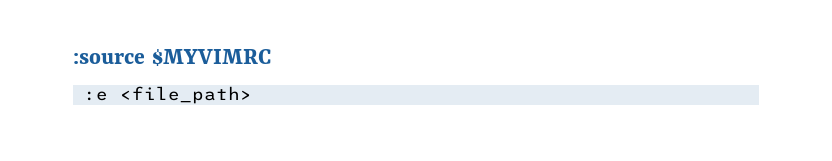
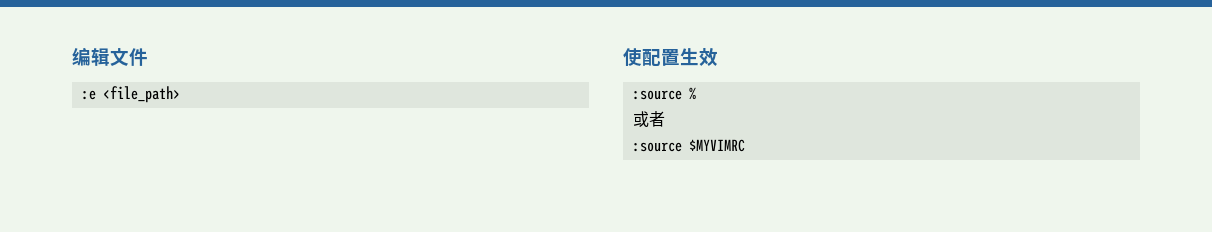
- :source $MYVIMRC
+ 编辑文件
+ 使配置生效
+ :source %
+ 或者
+ :source $MYVIMRC

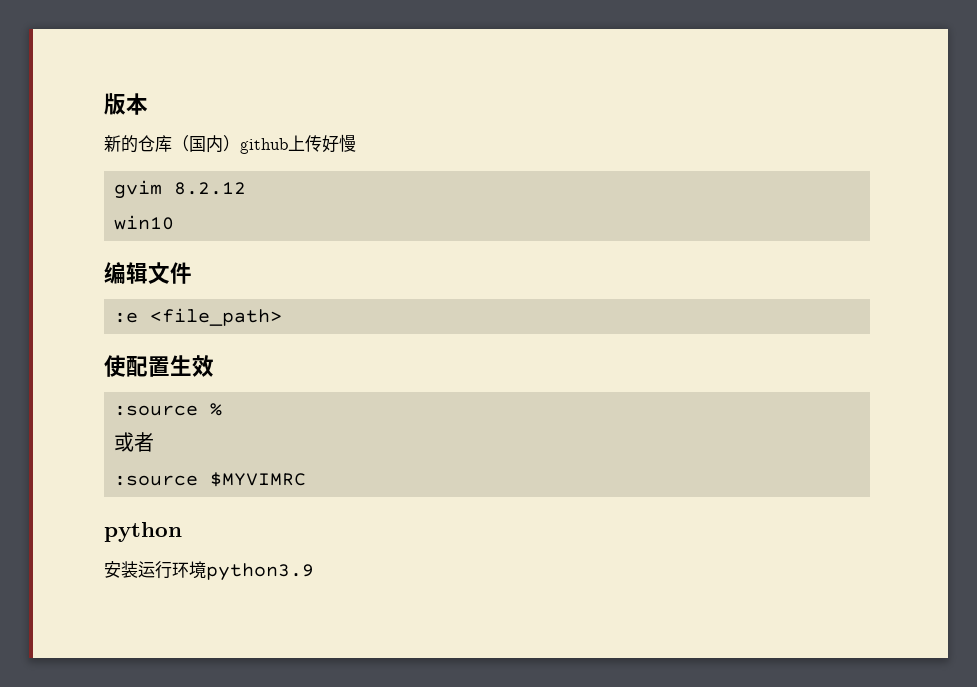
+ 版本
+ 新的仓库（国内）github上传好慢
+ gvim 8.2.12
+ win10
+ python
+ 安装运行环境python3.9

